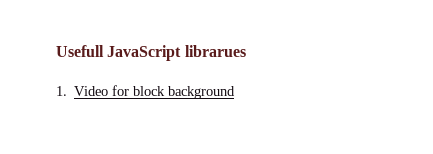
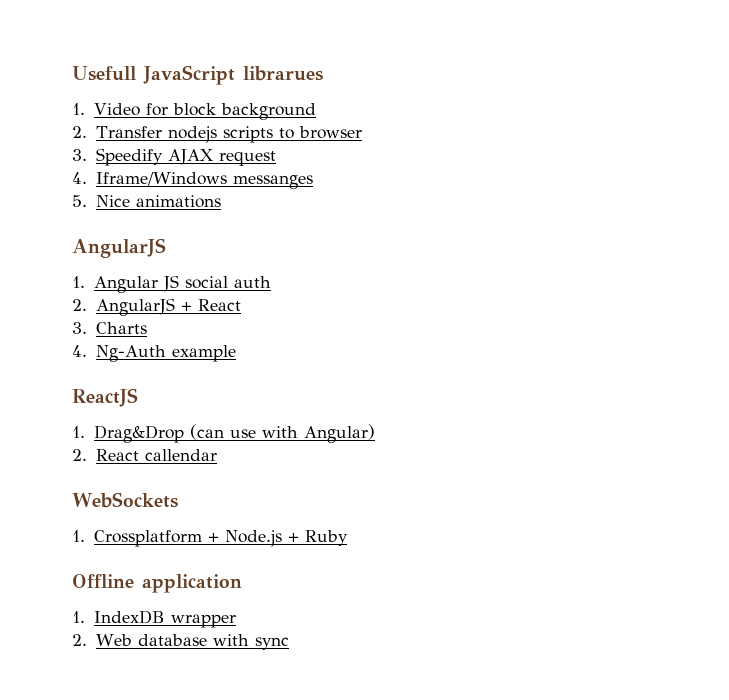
+ 2. Transfer nodejs scripts to browser
+ 3. Speedify AJAX request
+ 4. Iframe/Windows messanges
+ 5. Nice animations
+ AngularJS
+ 1. Angular JS social auth
+ 2. AngularJS + React
+ 3. Charts
+ 4. Ng-Auth example
+ ReactJS
+ 1. Drag&Drop (can use with Angular)
+ 2. React callendar
+ WebSockets
+ 1. Crossplatform + Node.js + Ruby
+ Offline application
+ 1. IndexDB wrapper
+ 2. Web database with sync

